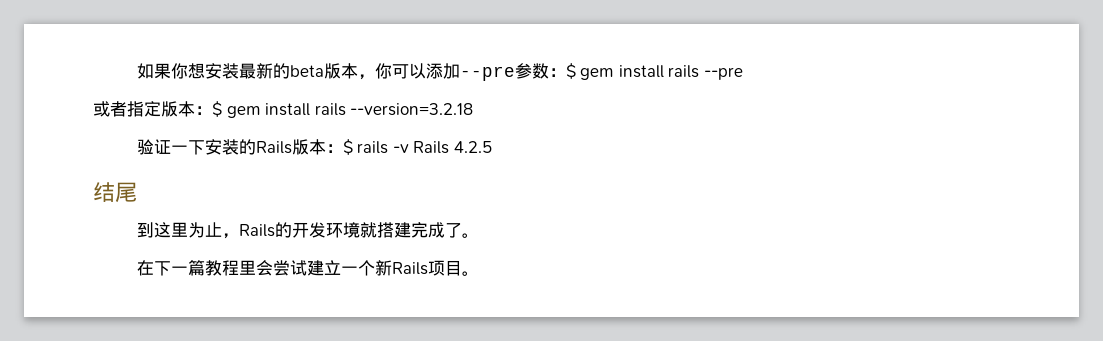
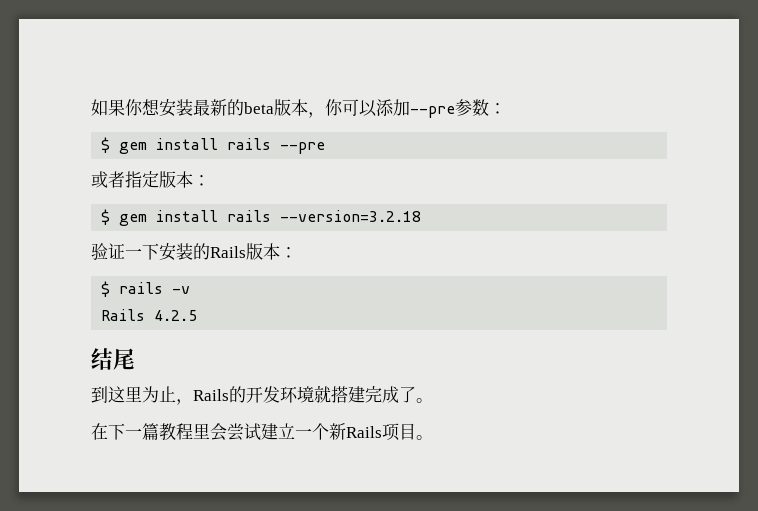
- 如果你想安装最新的beta版本，你可以添加--pre参数：$ gem install rails --pre
+ 如果你想安装最新的beta版本，你可以添加--pre参数：
+ $ gem install rails --pre
- 或者指定版本：$ gem install rails --version=3.2.18
+ 或者指定版本：
+ $ gem install rails --version=3.2.18
- 验证一下安装的Rails版本：$ rails -v Rails 4.2.5
+ 验证一下安装的Rails版本：
+ $ rails -v
+ Rails 4.2.5

